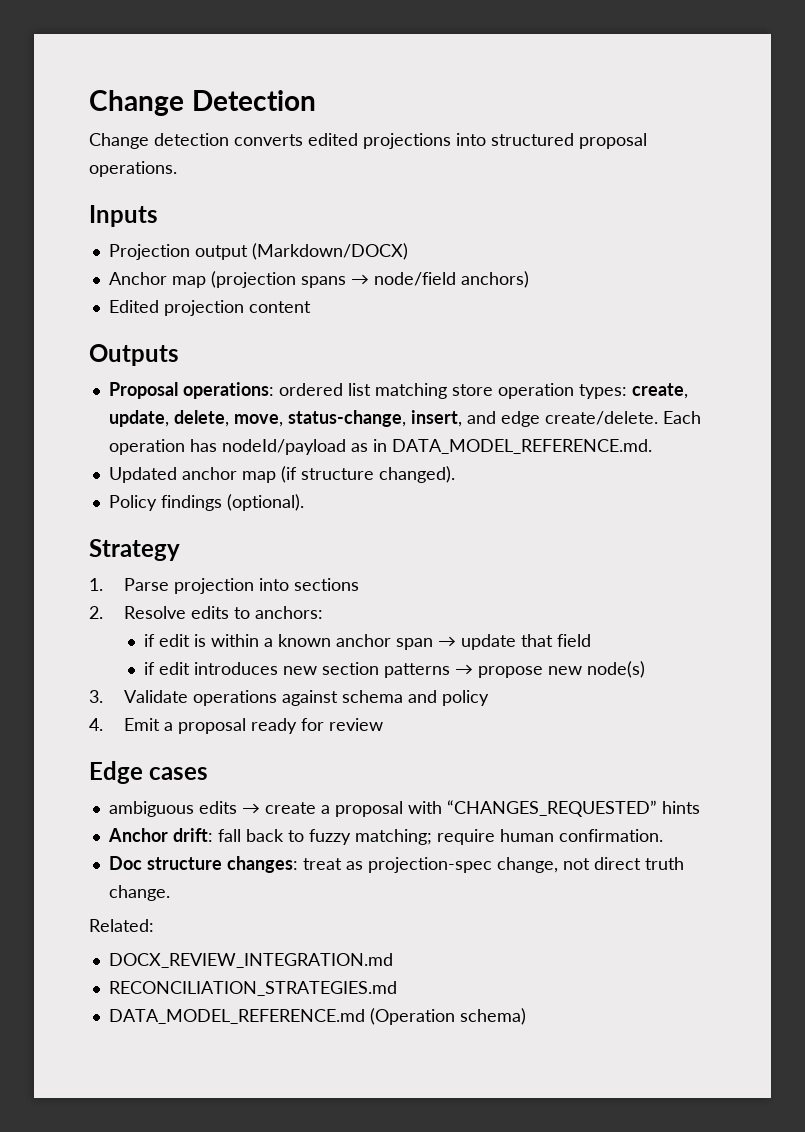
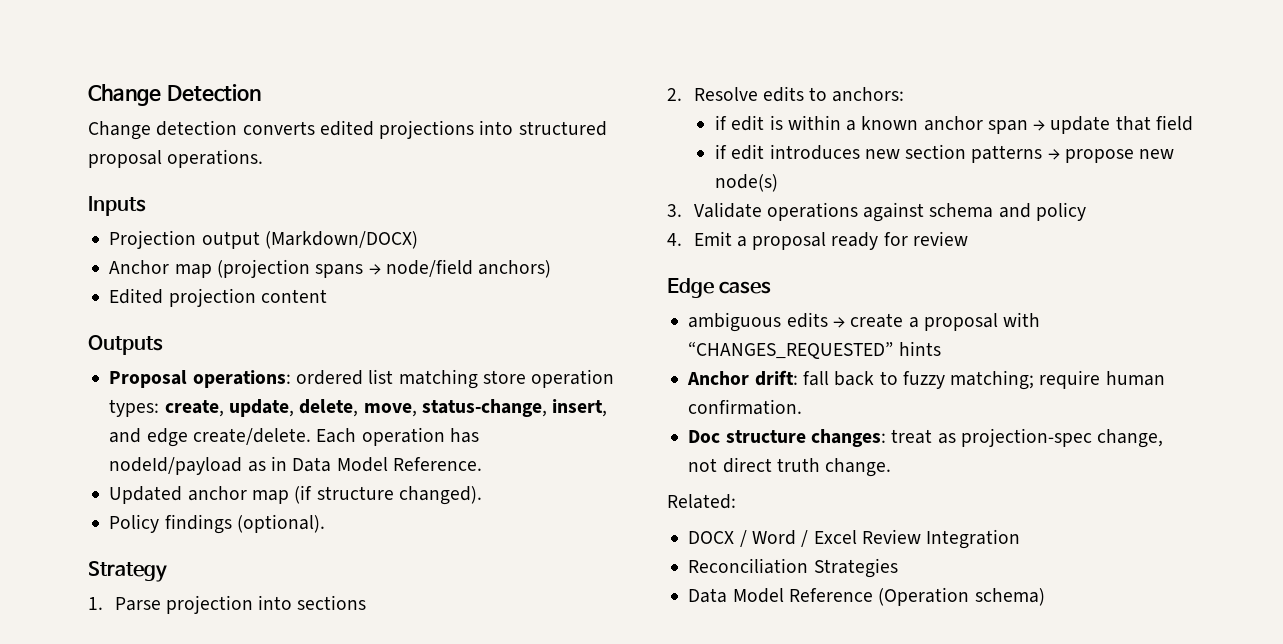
- Each operation has nodeId/payload as in DATA_MODEL_REFERENCE.md.
+ Each operation has nodeId/payload as in Data Model Reference.
- DOCX_REVIEW_INTEGRATION.md
- RECONCILIATION_STRATEGIES.md
- DATA_MODEL_REFERENCE.md (Operation schema)
+ DOCX / Word / Excel Review Integration
+ Reconciliation Strategies
+ Data Model Reference (Operation schema)

